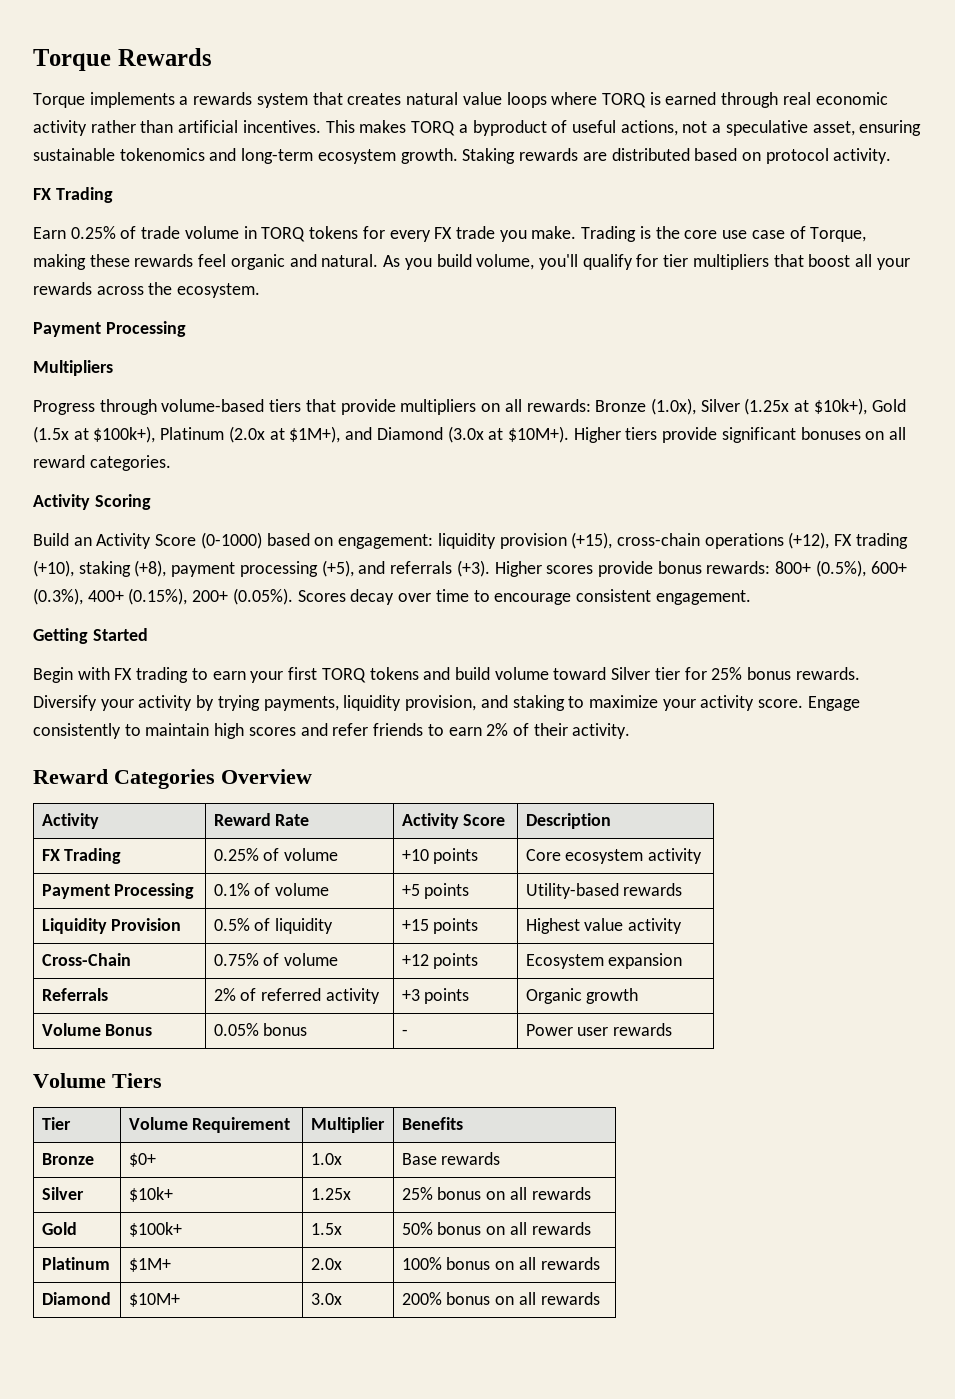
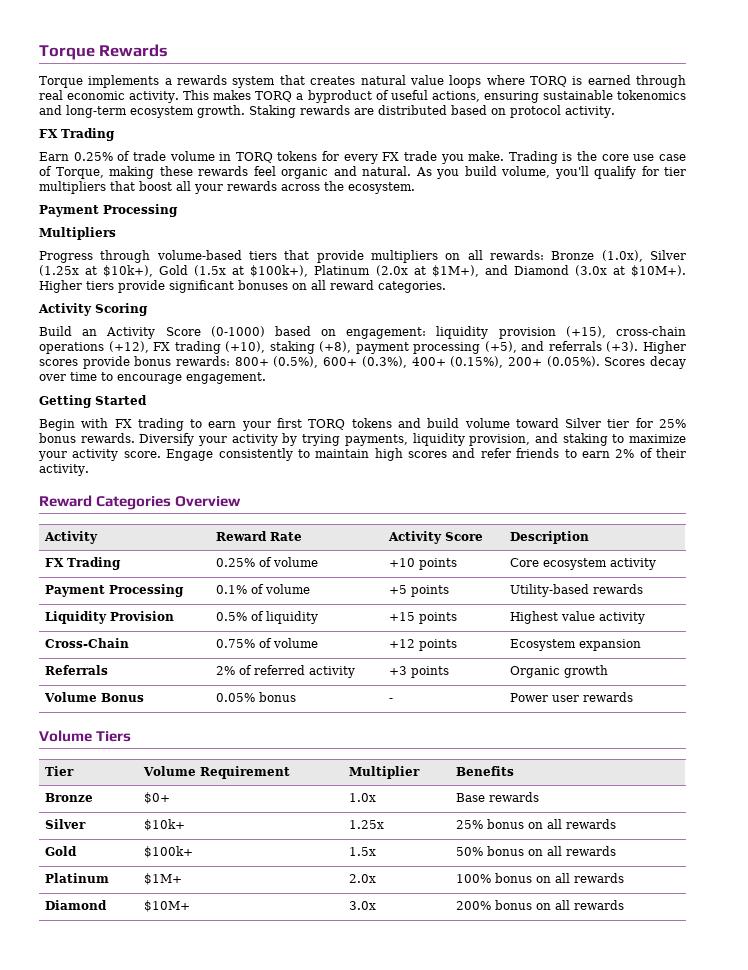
- Torque implements a rewards system that creates natural value loops where TORQ is earned through real economic activity rather than artificial incentives.
+ Torque implements a rewards system that creates natural value loops where TORQ is earned through real economic activity.
- This makes TORQ a byproduct of useful actions, not a speculative asset, ensuring sustainable tokenomics and long-term ecosystem growth.
+ This makes TORQ a byproduct of useful actions, ensuring sustainable tokenomics and long-term ecosystem growth.
- Higher scores provide bonus rewards: 800+ (0.5%), 600+ (0.3%), 400+ (0.15%), 200+ (0.05%). Scores decay over time to encourage consistent engagement.
+ Higher scores provide bonus rewards: 800+ (0.5%), 600+ (0.3%), 400+ (0.15%), 200+ (0.05%). Scores decay over time to encourage engagement.

